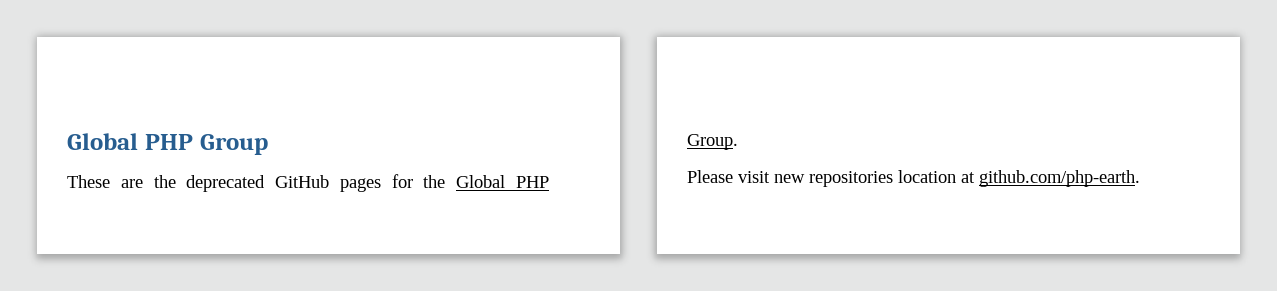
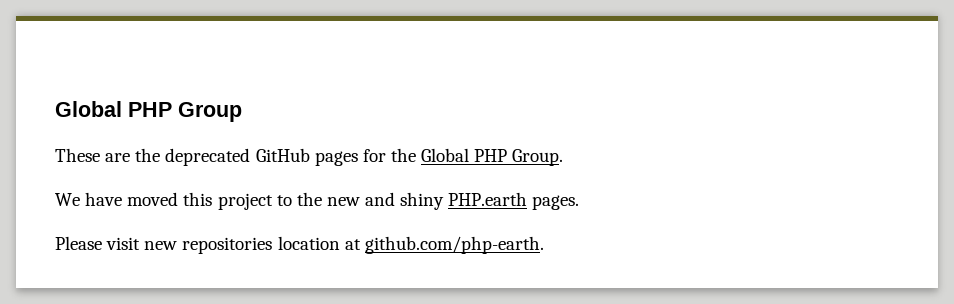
+ We have moved this project to the new and shiny PHP.earth pages.

